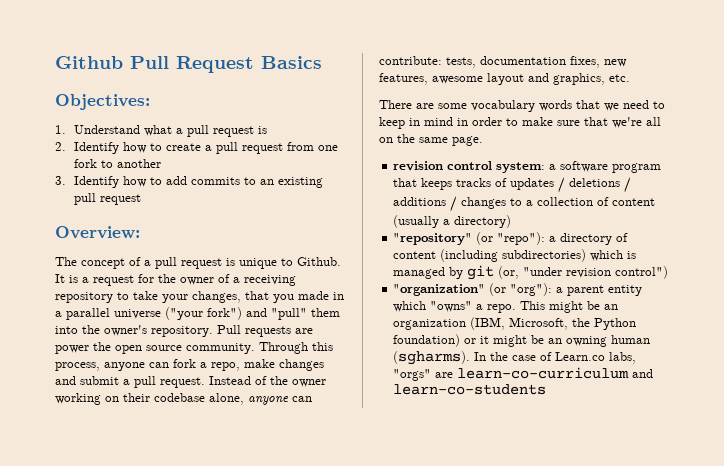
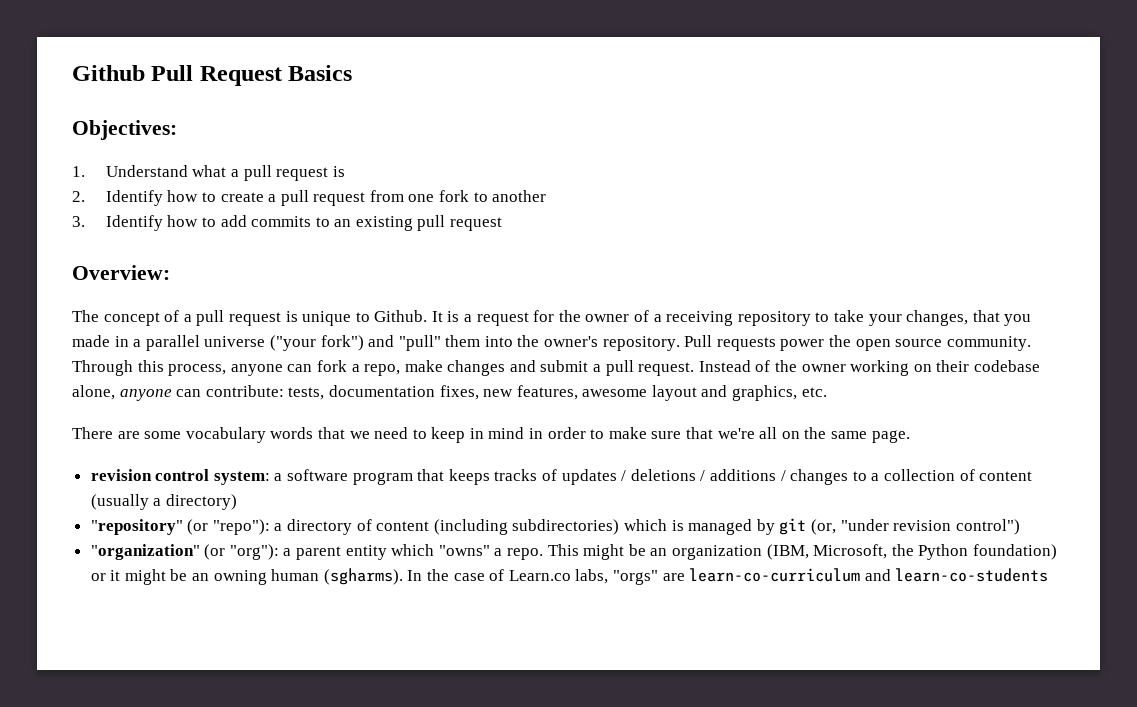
- Pull requests are power the open source community.
+ Pull requests power the open source community.

